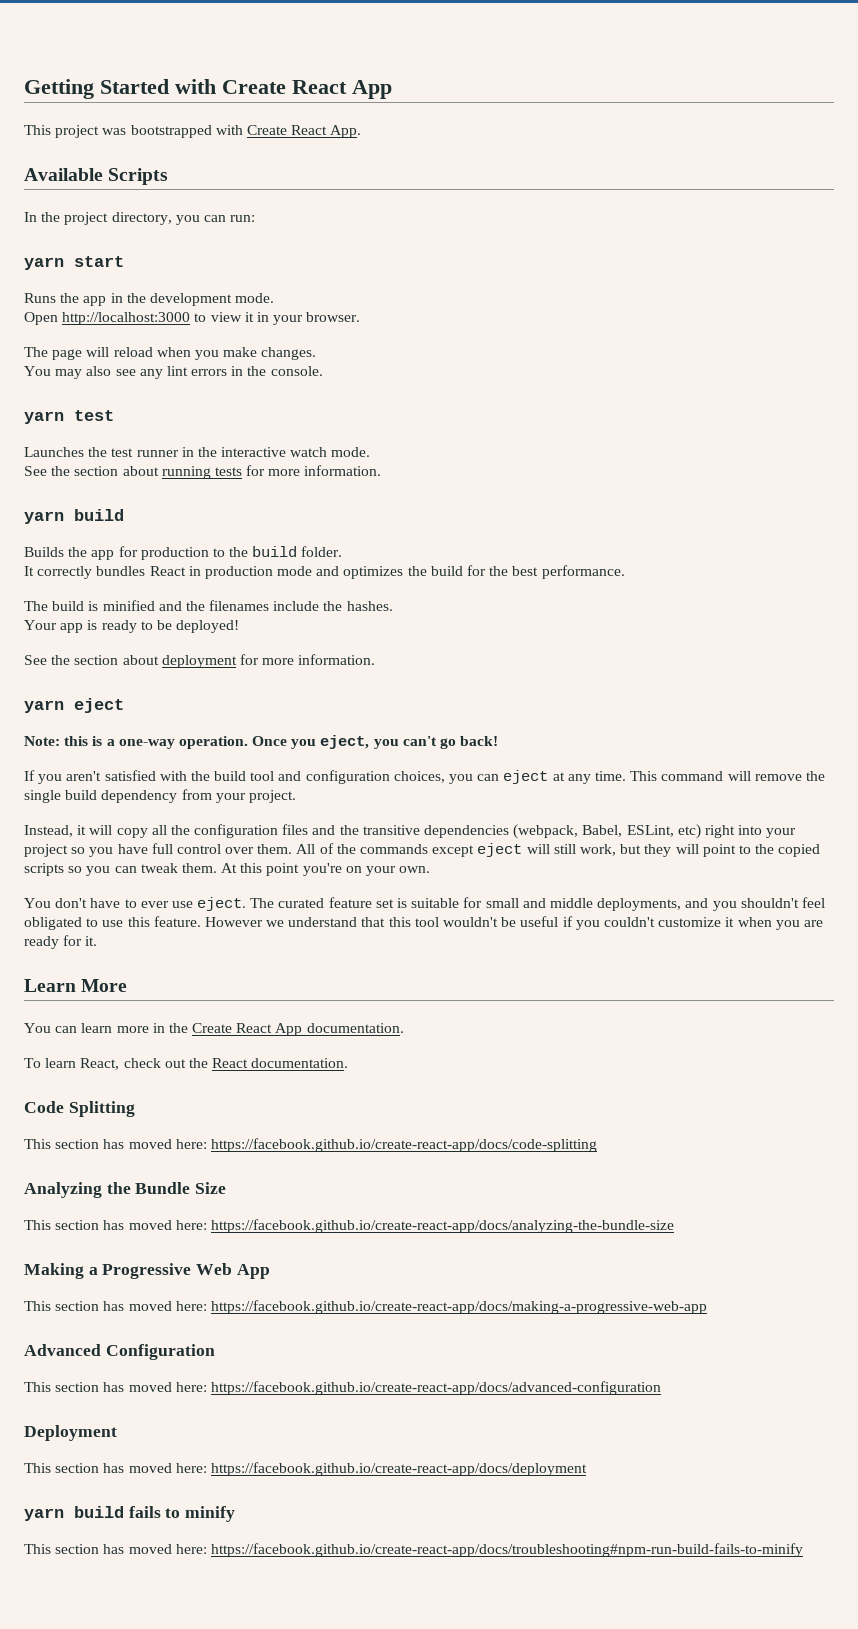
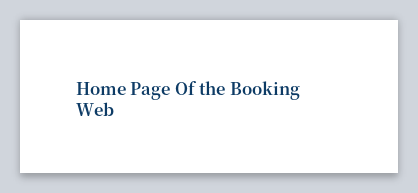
- Getting Started with Create React App
- This project was bootstrapped with Create React App.
- Available Scripts
- In the project directory, you can run:
- yarn start
- Runs the app in the development mode.
- Open http://localhost:3000 to view it in your browser.
- The page will reload when you make changes.
- You may also see any lint errors in the console.
- yarn test
- Launches the test runner in the interactive watch mode.
- See the section about running tests for more information.
- yarn build
- Builds the app for production to the build folder.
- It correctly bundles React in production mode and optimizes the build for the best performance.
- The build is minified and the filenames include the hashes.
- Your app is ready to be deployed!
- See the section about deployment for more information.
- yarn eject
- Note: this is a one-way operation. Once you eject, you can't go back!
- If you aren't satisfied with the build tool and configuration choices, you can eject at any time. This command will remove the single build dependency from your project.
- Instead, it will copy all the configuration files and the transitive dependencies (webpack, Babel, ESLint, etc) right into your project so you have full control over them. All of the commands except eject will still work, but they will point to the copied scripts so you can tweak them. At this point you're on your own.
- You don't have to ever use eject. The curated feature set is suitable for small and middle deployments, and you shouldn't feel obligated to use this feature. However we understand that this tool wouldn't be useful if you couldn't customize it when you are ready for it.
- Learn More
- You can learn more in the Create React App documentation.
- To learn React, check out the React documentation.
- Code Splitting
- This section has moved here: https://facebook.github.io/create-react-app/docs/code-splitting
- Analyzing the Bundle Size
- This section has moved here: https://facebook.github.io/create-react-app/docs/analyzing-the-bundle-size
- Making a Progressive Web App
- This section has moved here: https://facebook.github.io/create-react-app/docs/making-a-progressive-web-app
- Advanced Configuration
- This section has moved here: https://facebook.github.io/create-react-app/docs/advanced-configuration
- Deployment
- This section has moved here: https://facebook.github.io/create-react-app/docs/deployment
- yarn build fails to minify
- This section has moved here: https://facebook.github.io/create-react-app/docs/troubleshooting#npm-run-build-fails-to-minify
+ Home Page Of the Booking Web

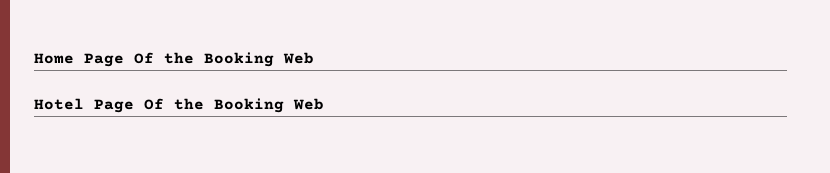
+ Hotel Page Of the Booking Web

